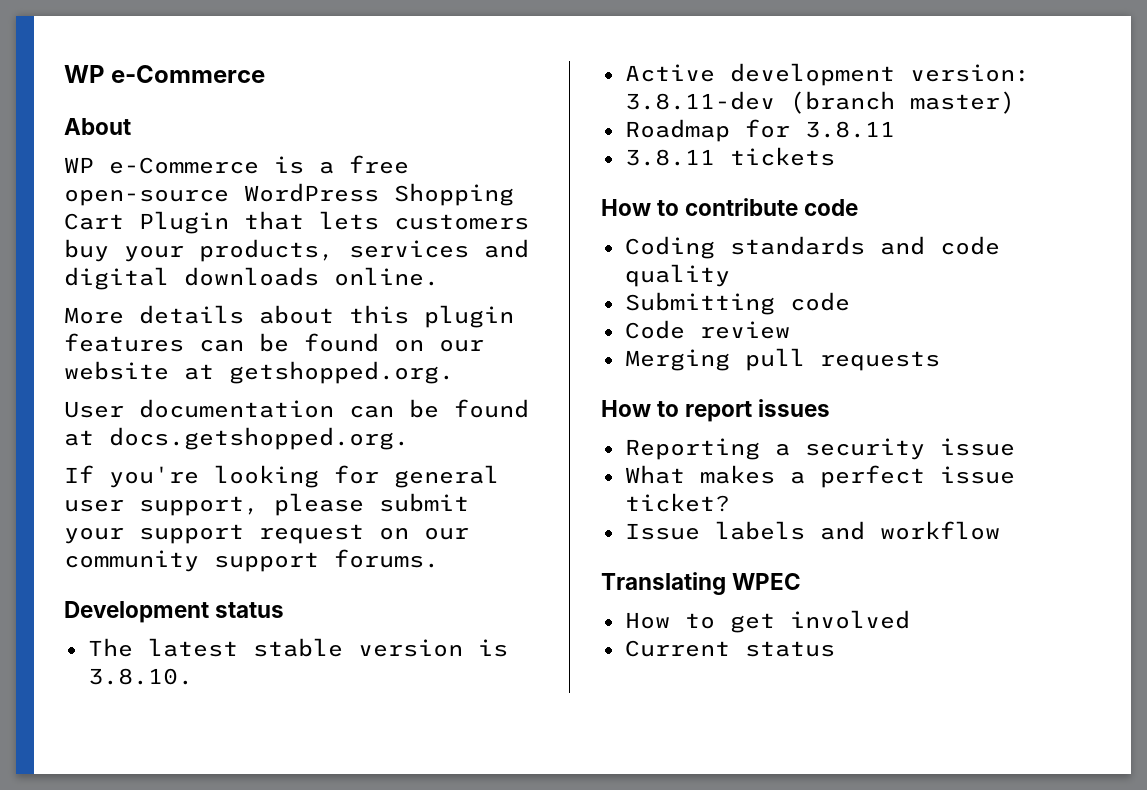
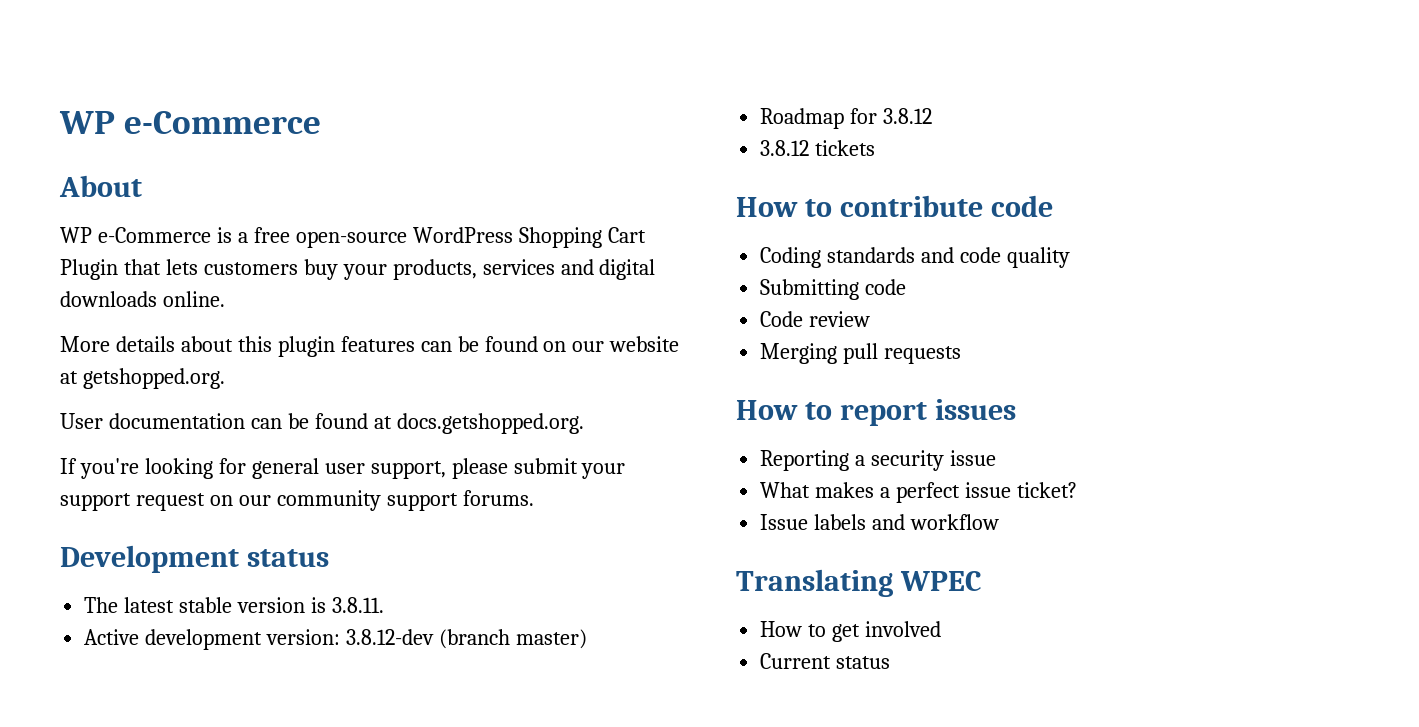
- The latest stable version is 3.8.10.
+ The latest stable version is 3.8.11.
- Active development version: 3.8.11-dev (branch master)
+ Active development version: 3.8.12-dev (branch master)
- Roadmap for 3.8.11
- 3.8.11 tickets
+ Roadmap for 3.8.12
+ 3.8.12 tickets

